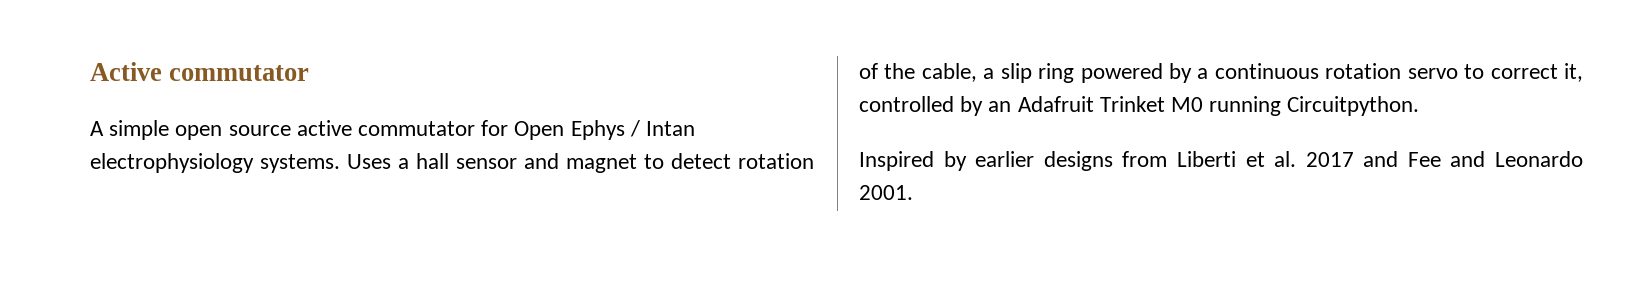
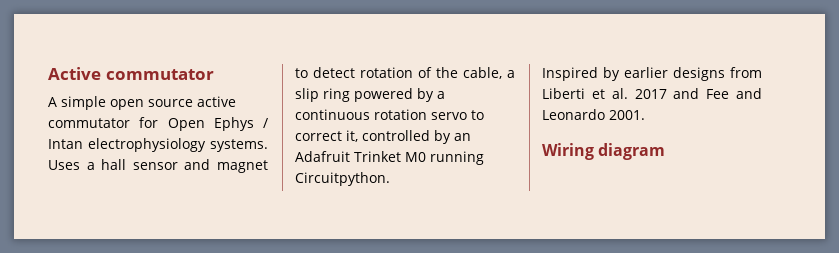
+ Wiring diagram

